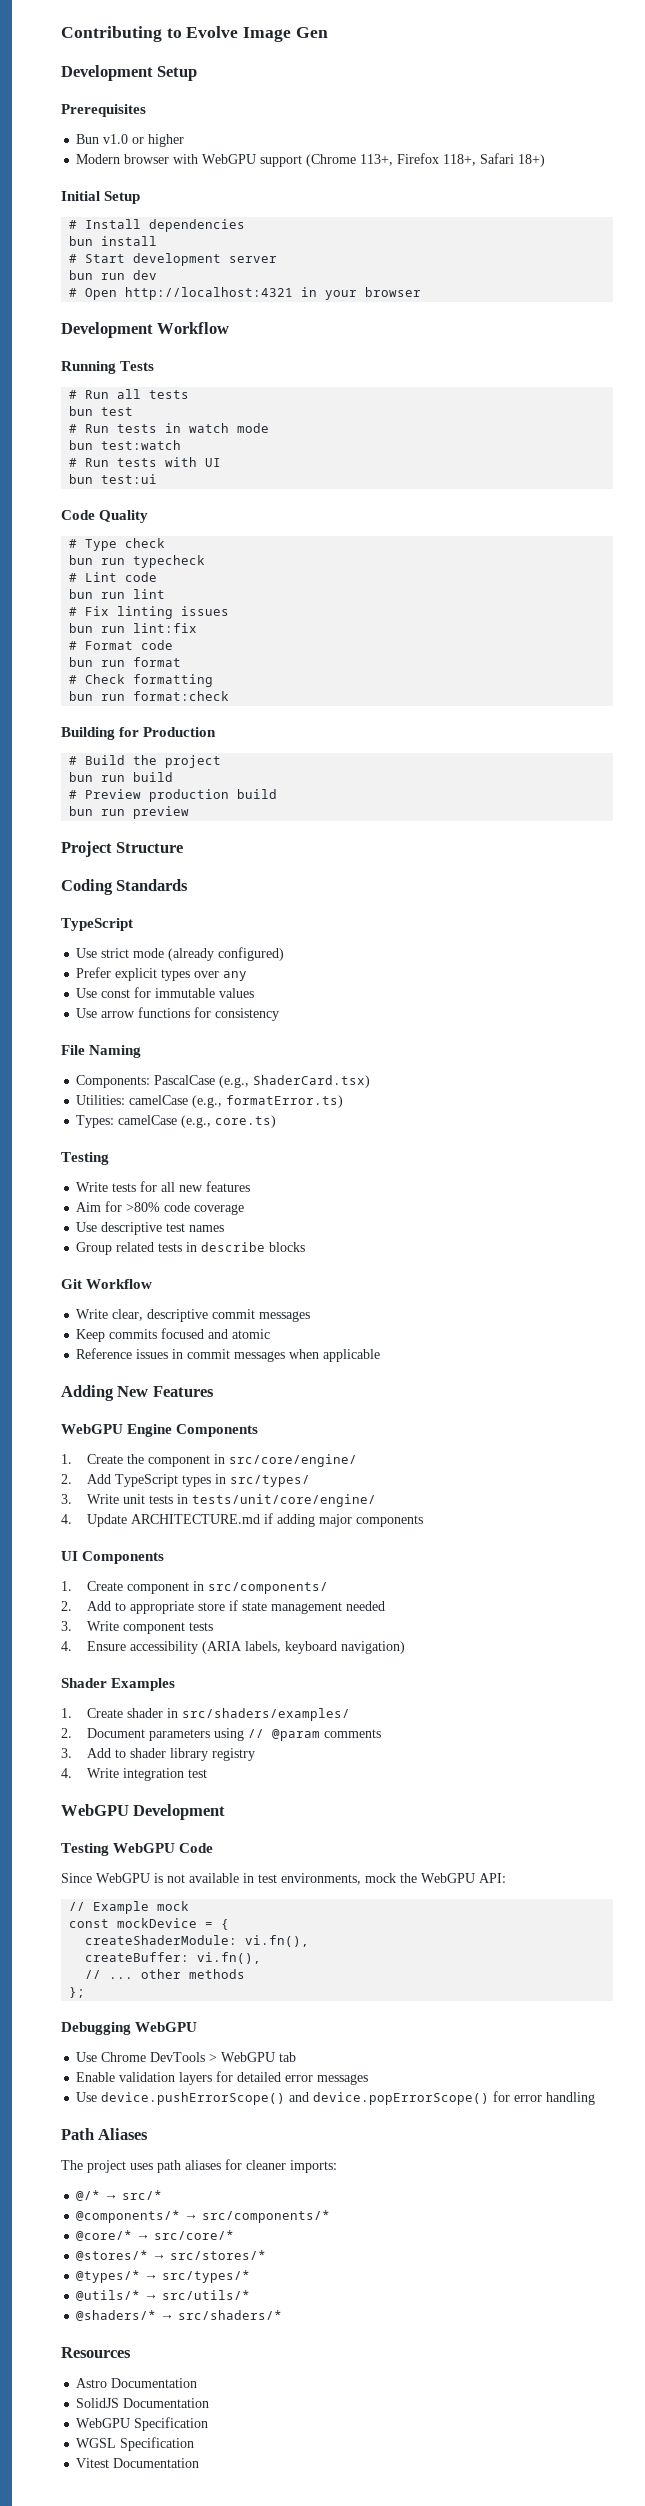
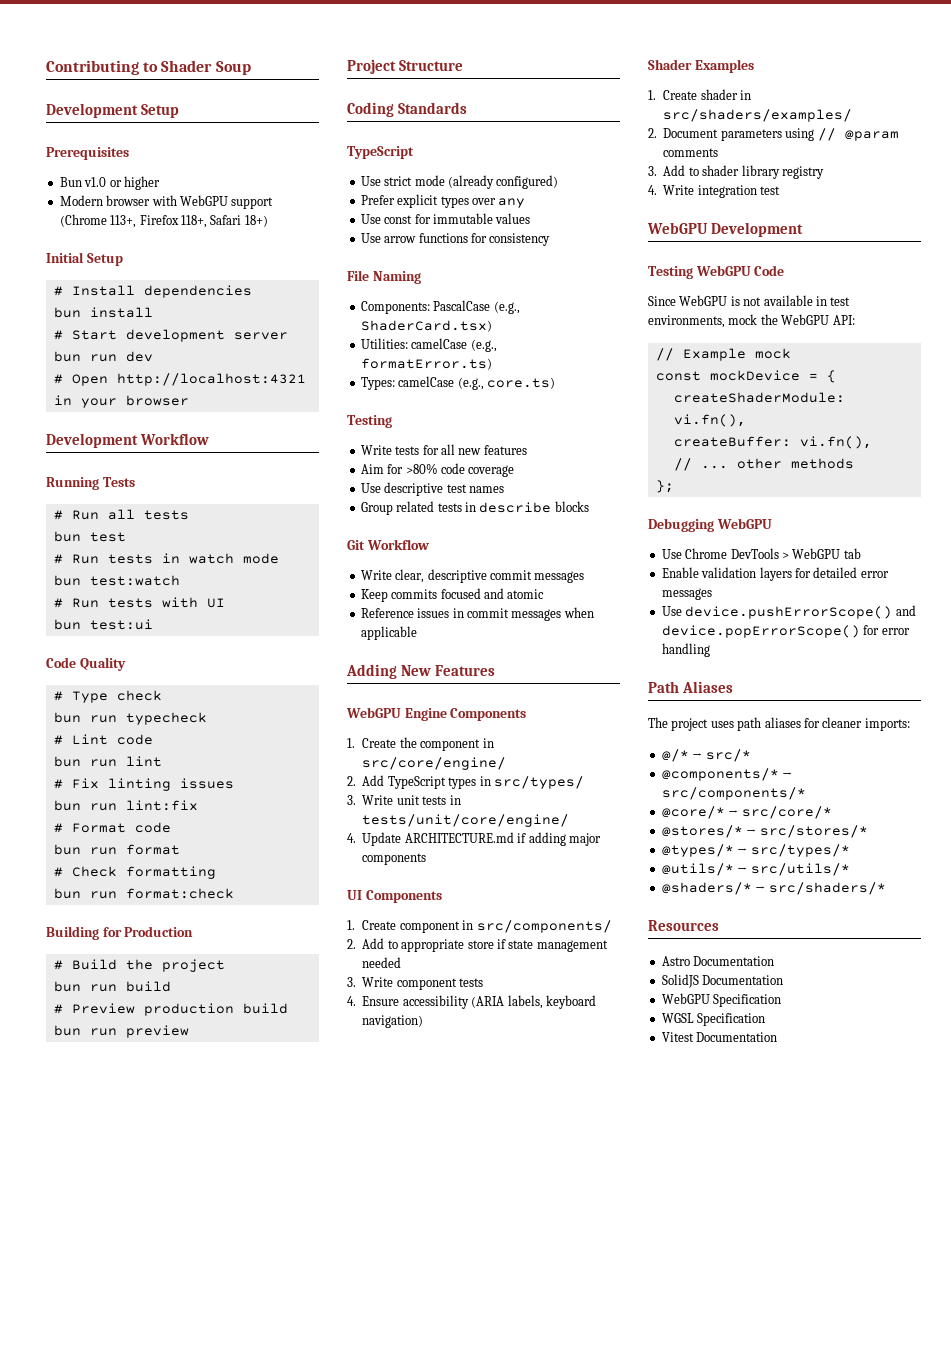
- Contributing to Evolve Image Gen
+ Contributing to Shader Soup

